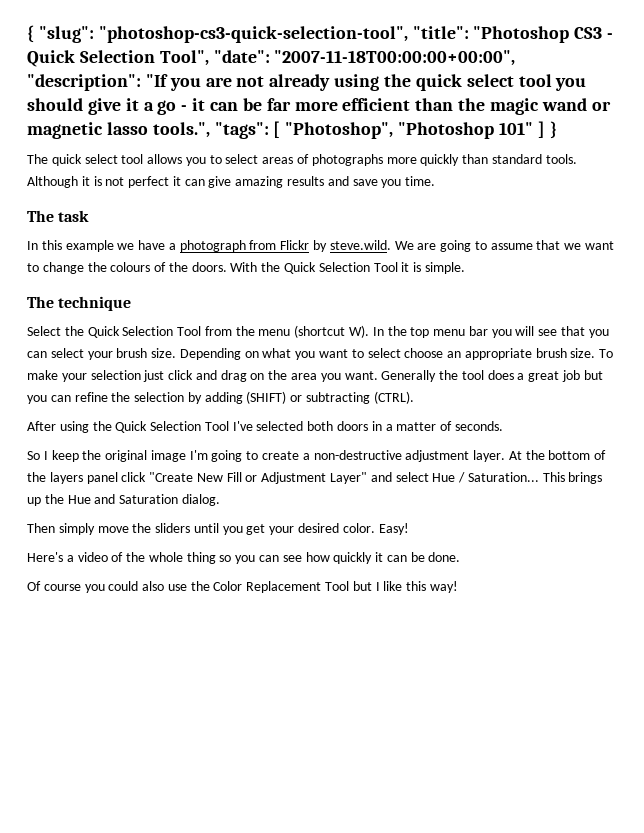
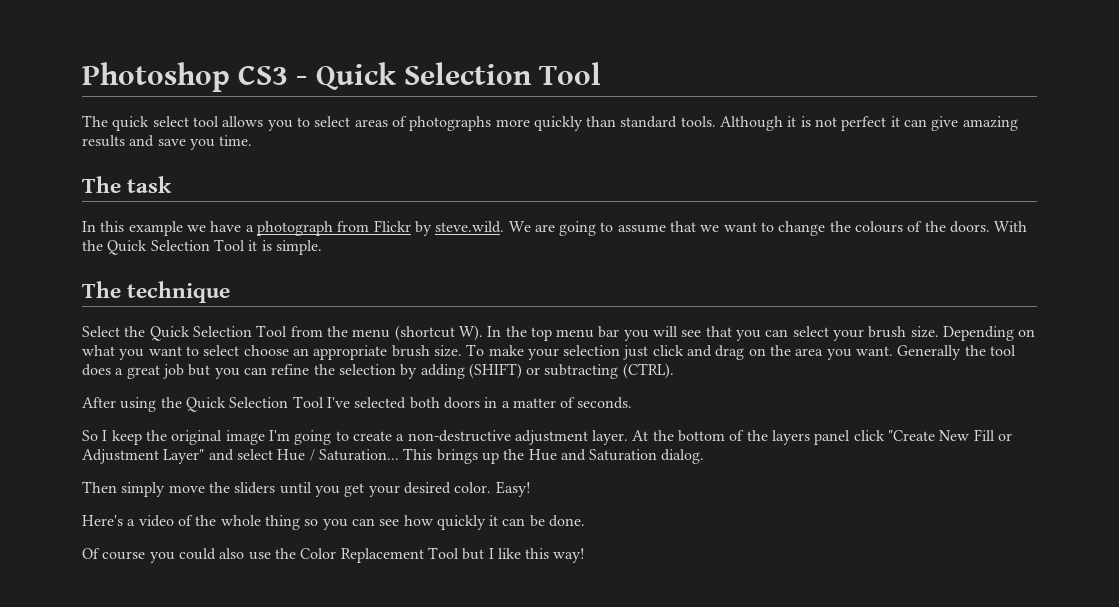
- { "slug": "photoshop-cs3-quick-selection-tool", "title": "Photoshop CS3 - Quick Selection Tool", "date": "2007-11-18T00:00:00+00:00", "description": "If you are not already using the quick select tool you should give it a go - it can be far more efficient than the magic wand or magnetic lasso tools.", "tags": [ "Photoshop", "Photoshop 101" ] }
+ Photoshop CS3 - Quick Selection Tool

